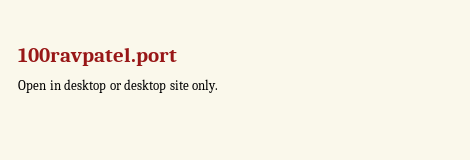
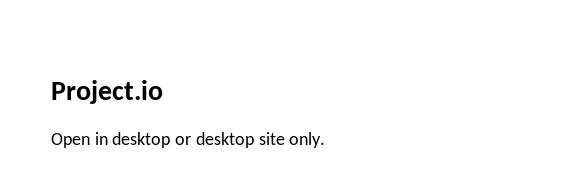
- 100ravpatel.port
+ Project.io

